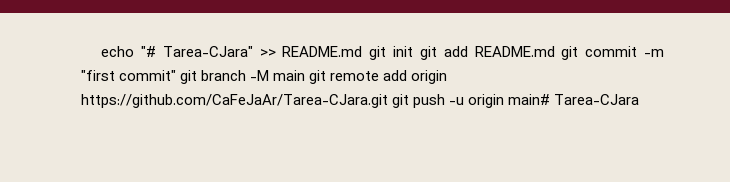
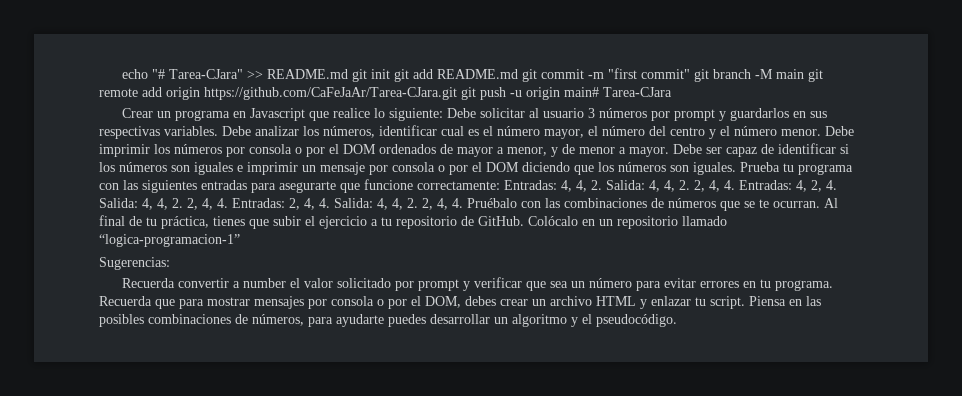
+ Crear un programa en Javascript que realice lo siguiente: Debe solicitar al usuario 3 números por prompt y guardarlos en sus respectivas variables. Debe analizar los números, identificar cual es el número mayor, el número del centro y el número menor. Debe imprimir los números por consola o por el DOM ordenados de mayor a menor, y de menor a mayor. Debe ser capaz de identificar si los números son iguales e imprimir un mensaje por consola o por el DOM diciendo que los números son iguales. Prueba tu programa con las siguientes entradas para asegurarte que funcione correctamente: Entradas: 4, 4, 2. Salida: 4, 4, 2. 2, 4, 4. Entradas: 4, 2, 4. Salida: 4, 4, 2. 2, 4, 4. Entradas: 2, 4, 4. Salida: 4, 4, 2. 2, 4, 4. Pruébalo con las combinaciones de números que se te ocurran. Al final de tu práctica, tienes que subir el ejercicio a tu repositorio de GitHub. Colócalo en un repositorio llamado “logica-programacion-1”
+ Sugerencias:
+ Recuerda convertir a number el valor solicitado por prompt y verificar que sea un número para evitar errores en tu programa. Recuerda que para mostrar mensajes por consola o por el DOM, debes crear un archivo HTML y enlazar tu script. Piensa en las posibles combinaciones de números, para ayudarte puedes desarrollar un algoritmo y el pseudocódigo.

